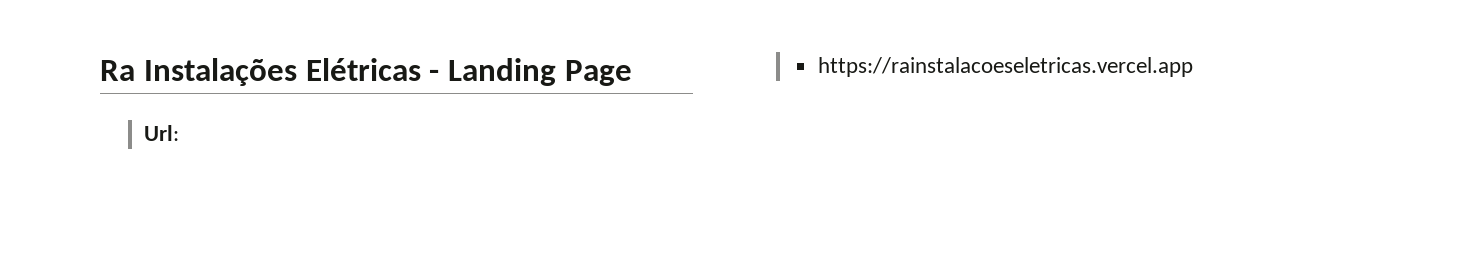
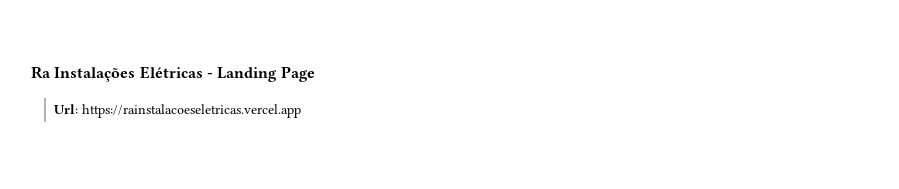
- Url:
- https://rainstalacoeseletricas.vercel.app
+ Url: https://rainstalacoeseletricas.vercel.app

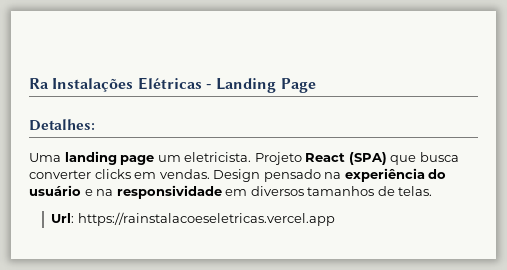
+ Detalhes:
+ Uma landing page um eletricista. Projeto React (SPA) que busca converter clicks em vendas. Design pensado na experiência do usuário e na responsividade em diversos tamanhos de telas.

